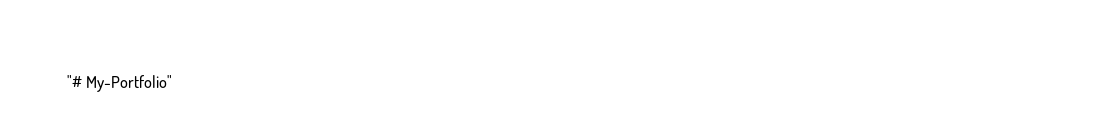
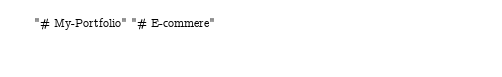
- "# My-Portfolio"
+ "# My-Portfolio" "# E-commere"

